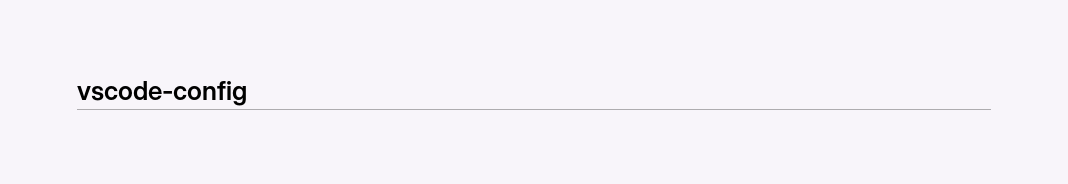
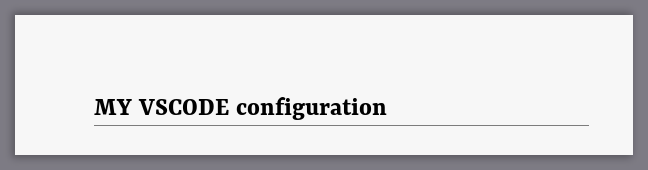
- vscode-config
+ MY VSCODE configuration

